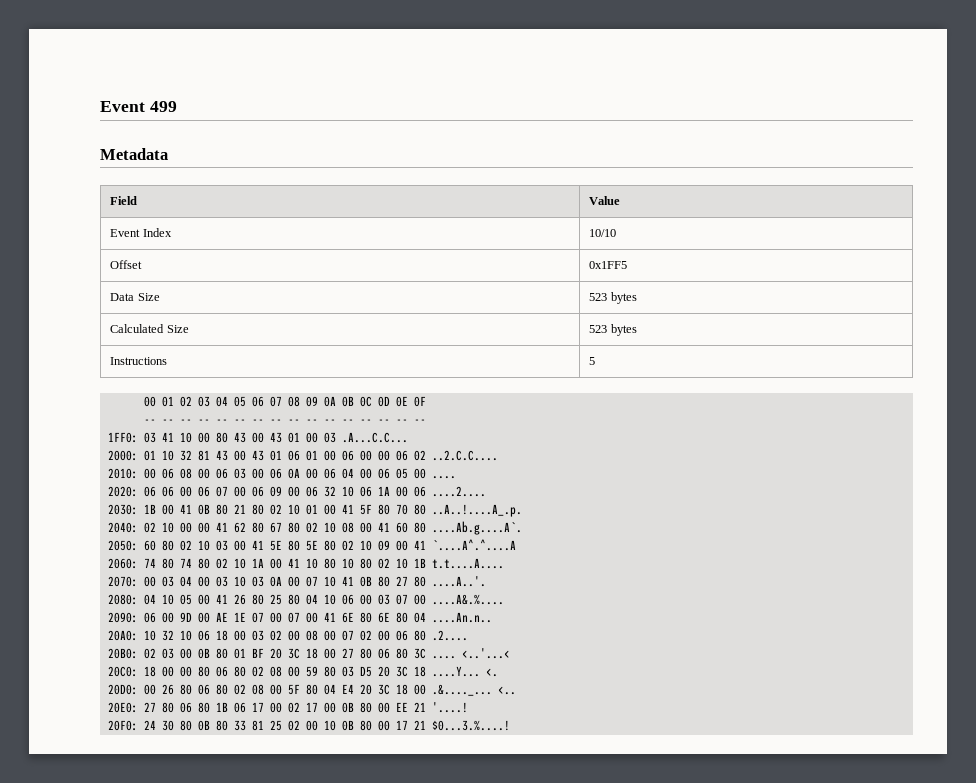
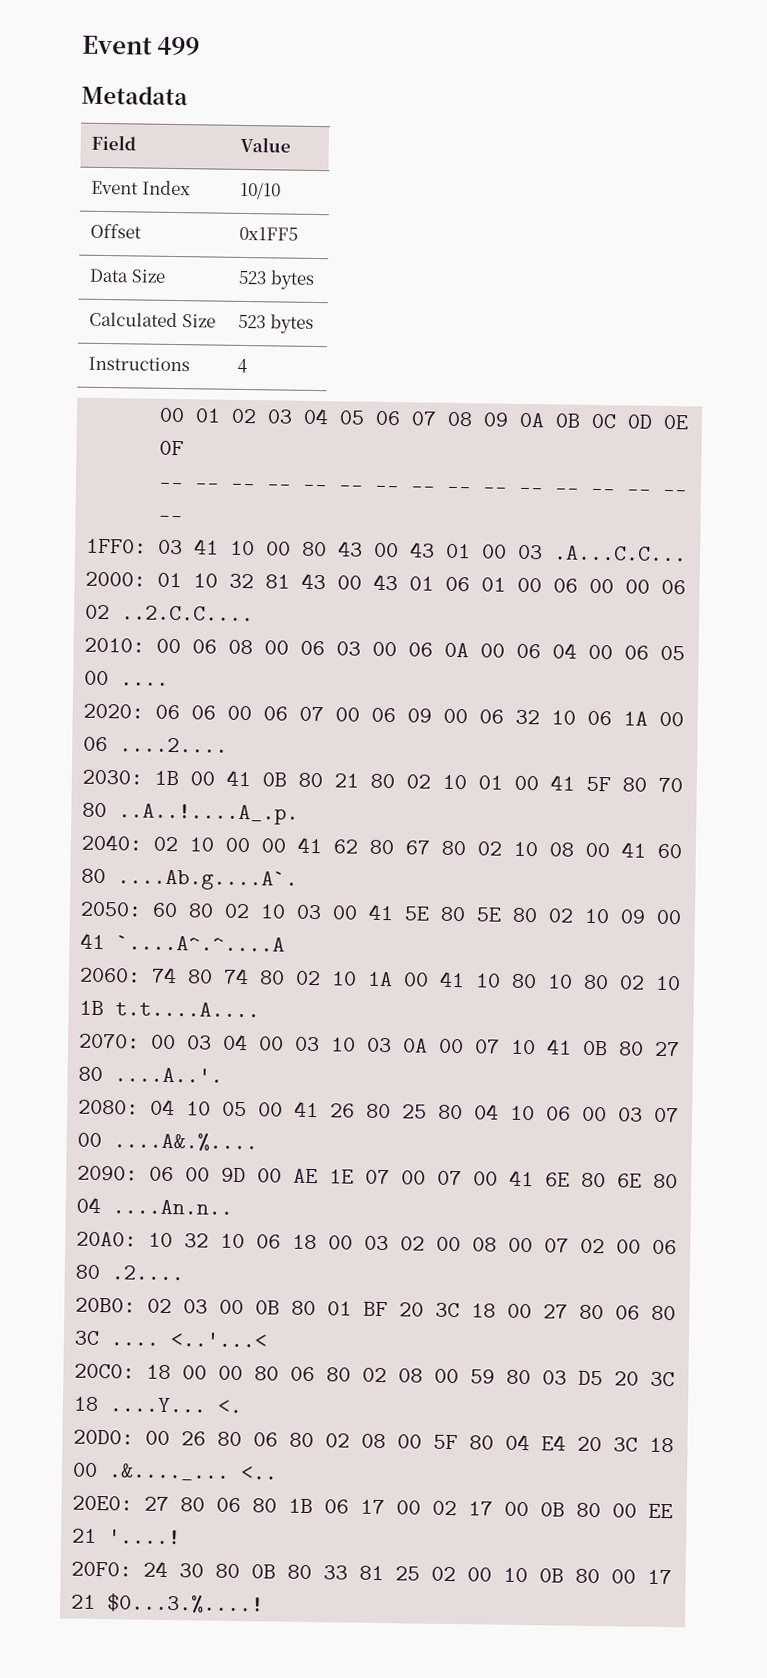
- Instructions | 5
+ Instructions | 4

